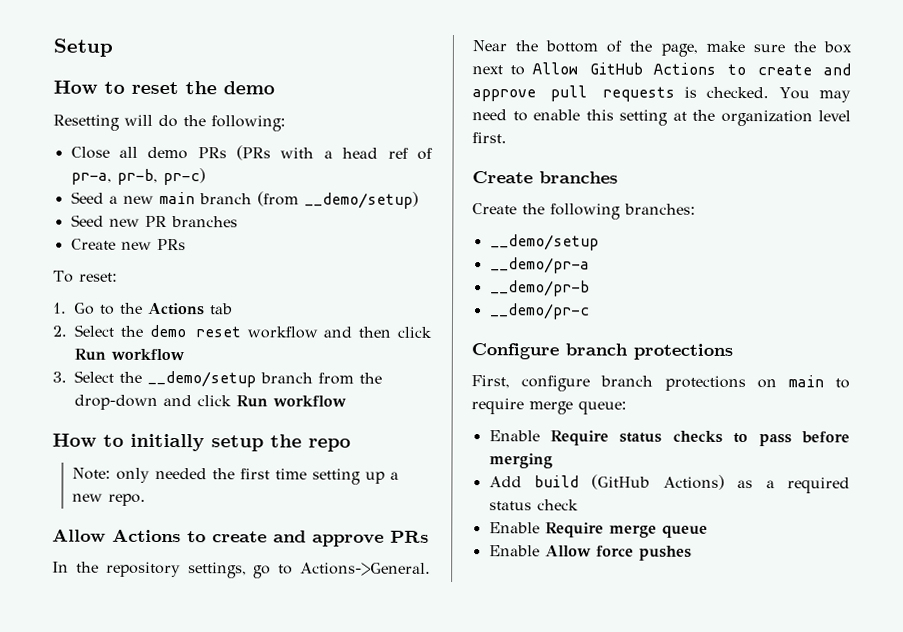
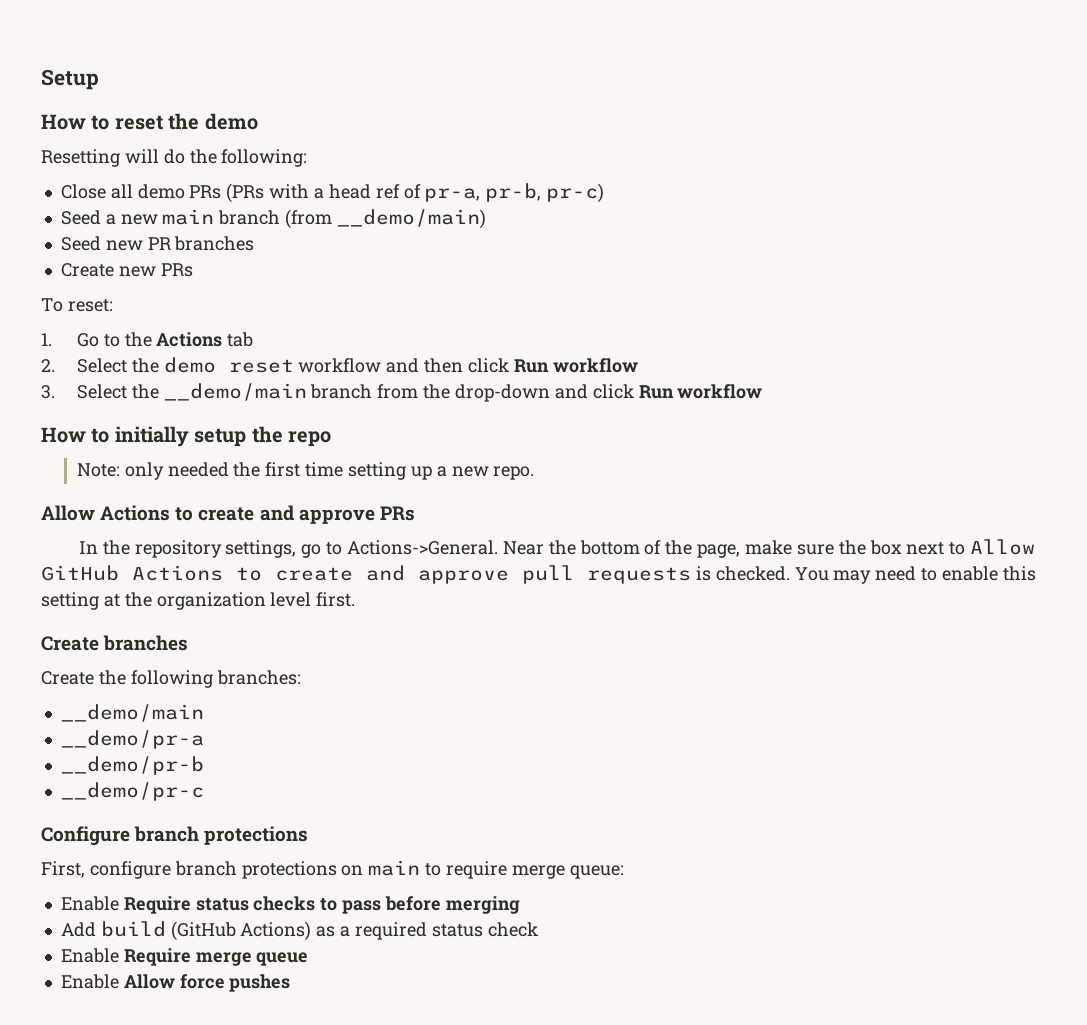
- Seed a new main branch (from __demo/setup)
+ Seed a new main branch (from __demo/main)
- 3. Select the __demo/setup branch from the drop-down and click Run workflow
+ 3. Select the __demo/main branch from the drop-down and click Run workflow
  Create the following branches:
- __demo/setup
+ __demo/main

